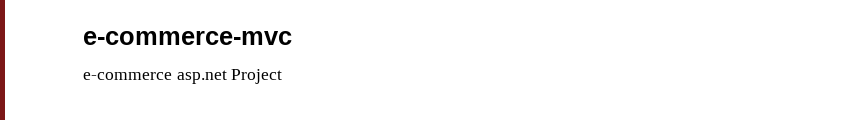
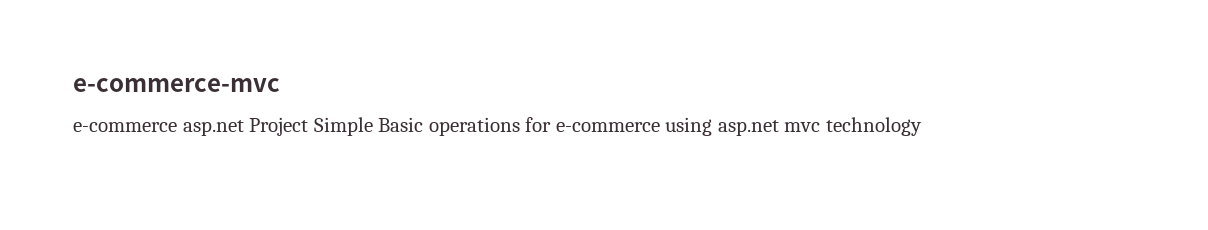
- e-commerce asp.net Project
+ e-commerce asp.net Project Simple Basic operations for e-commerce using asp.net mvc technology

